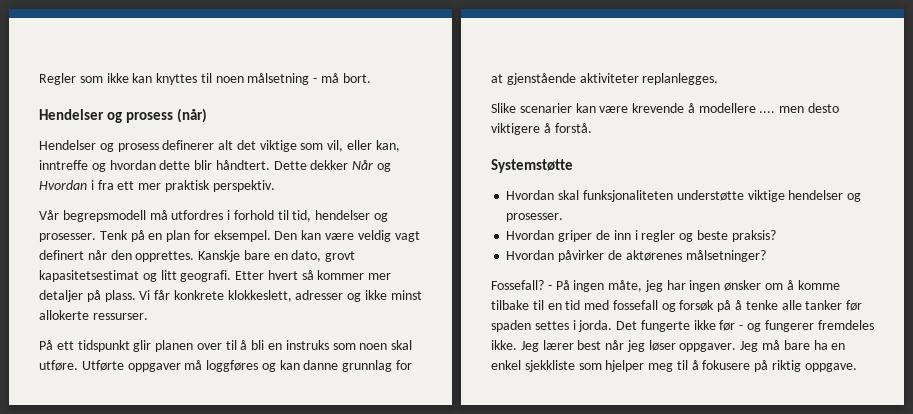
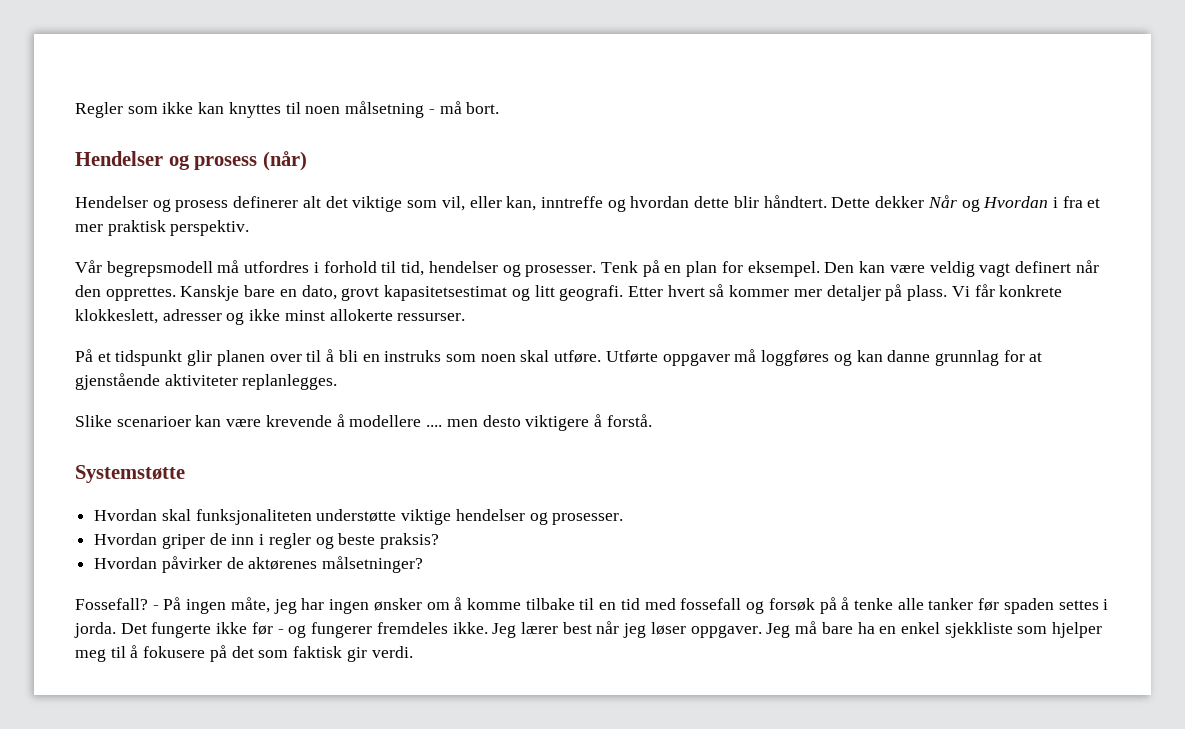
- Dette dekker Når og Hvordan i fra ett mer praktisk perspektiv.
+ Dette dekker Når og Hvordan i fra et mer praktisk perspektiv.
- På ett tidspunkt glir planen over til å bli en instruks som noen skal utføre.
+ På et tidspunkt glir planen over til å bli en instruks som noen skal utføre.
- Slike scenarier kan være krevende å modellere .... men desto viktigere å forstå.
+ Slike scenarioer kan være krevende å modellere .... men desto viktigere å forstå.
- Jeg må bare ha en enkel sjekkliste som hjelper meg til å fokusere på riktig oppgave.
+ Jeg må bare ha en enkel sjekkliste som hjelper meg til å fokusere på det som faktisk gir verdi.

